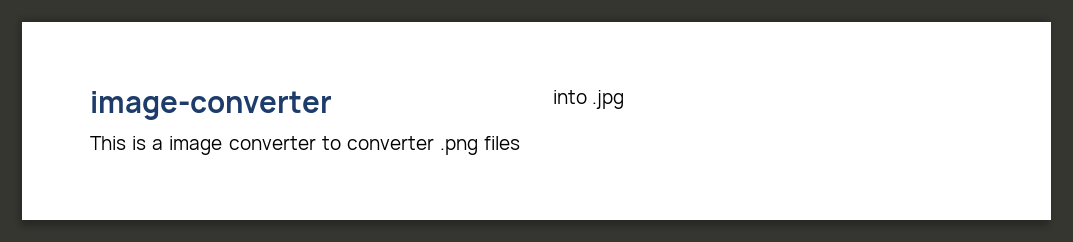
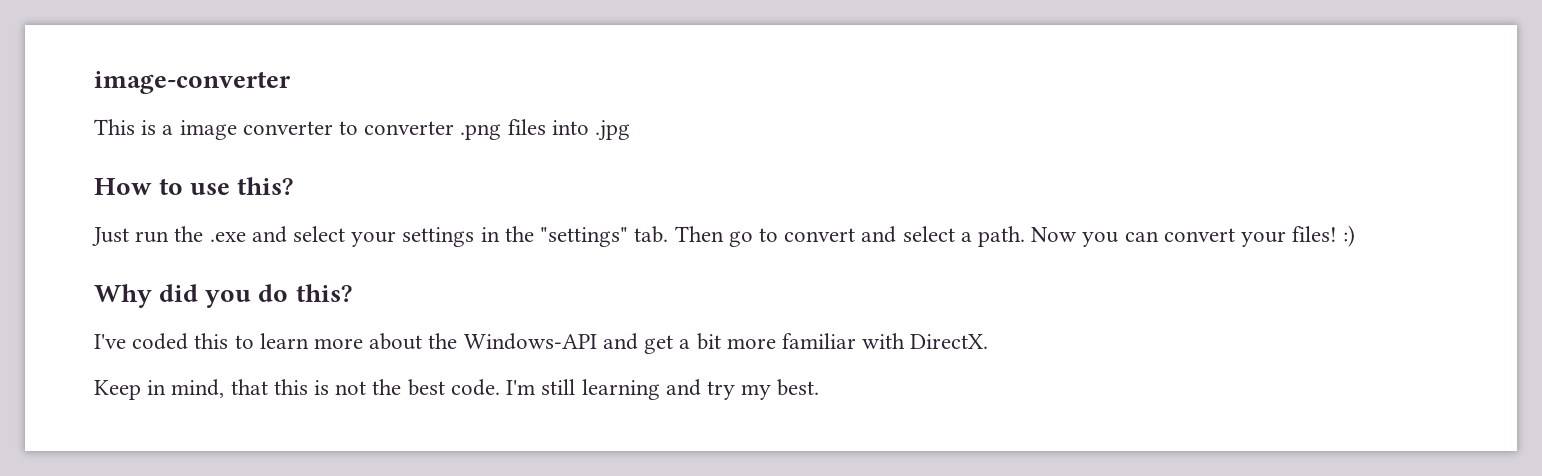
+ How to use this?
+ Just run the .exe and select your settings in the "settings" tab. Then go to convert and select a path. Now you can convert your files! :)
+ Why did you do this?
+ I've coded this to learn more about the Windows-API and get a bit more familiar with DirectX.
+ Keep in mind, that this is not the best code. I'm still learning and try my best.

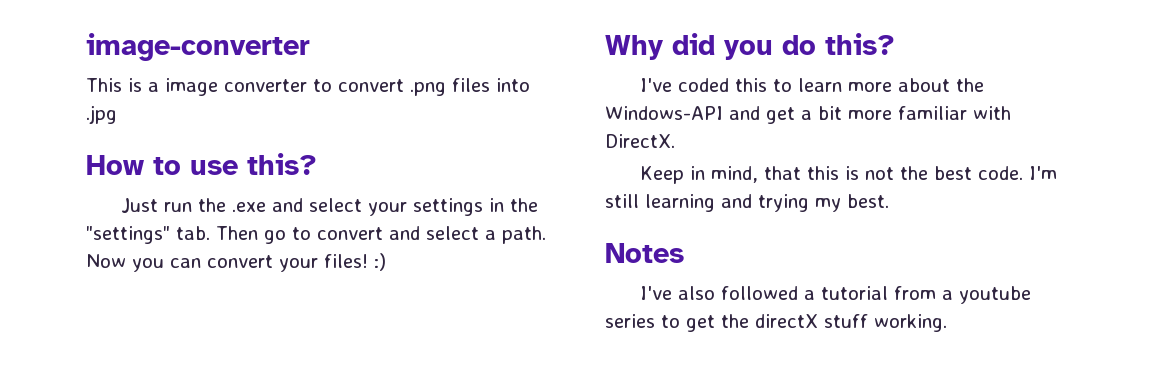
- This is a image converter to converter .png files into .jpg
+ This is a image converter to convert .png files into .jpg
- I'm still learning and try my best.
+ I'm still learning and trying my best.
+ Notes
+ I've also followed a tutorial from a youtube series to get the directX stuff working.

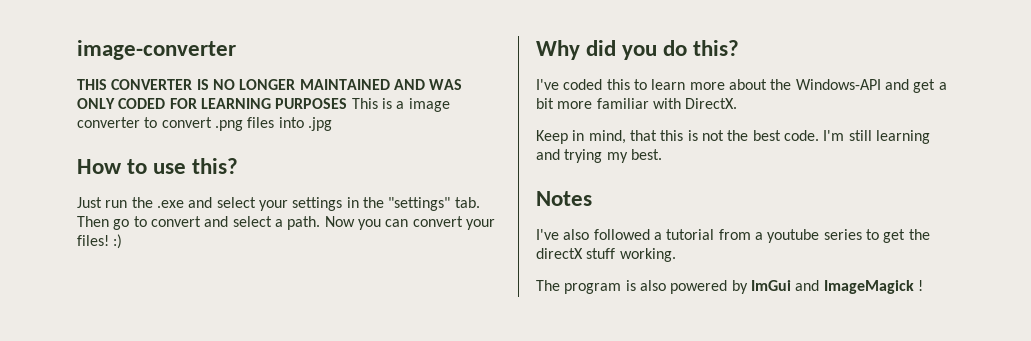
- This is a image converter to convert .png files into .jpg
+ THIS CONVERTER IS NO LONGER MAINTAINED AND WAS ONLY CODED FOR LEARNING PURPOSES This is a image converter to convert .png files into .jpg
+ The program is also powered by ImGui and ImageMagick !

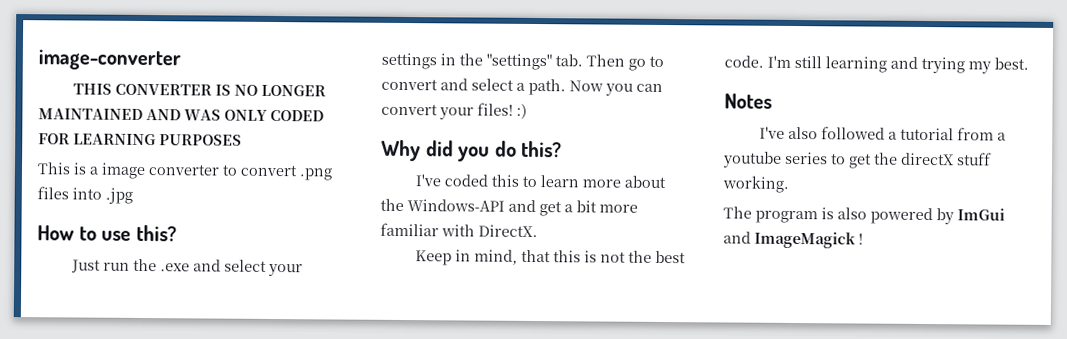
- THIS CONVERTER IS NO LONGER MAINTAINED AND WAS ONLY CODED FOR LEARNING PURPOSES This is a image converter to convert .png files into .jpg
+ THIS CONVERTER IS NO LONGER MAINTAINED AND WAS ONLY CODED FOR LEARNING PURPOSES
+ This is a image converter to convert .png files into .jpg

